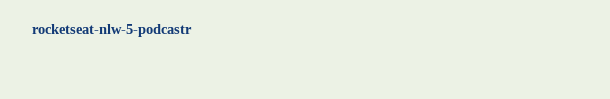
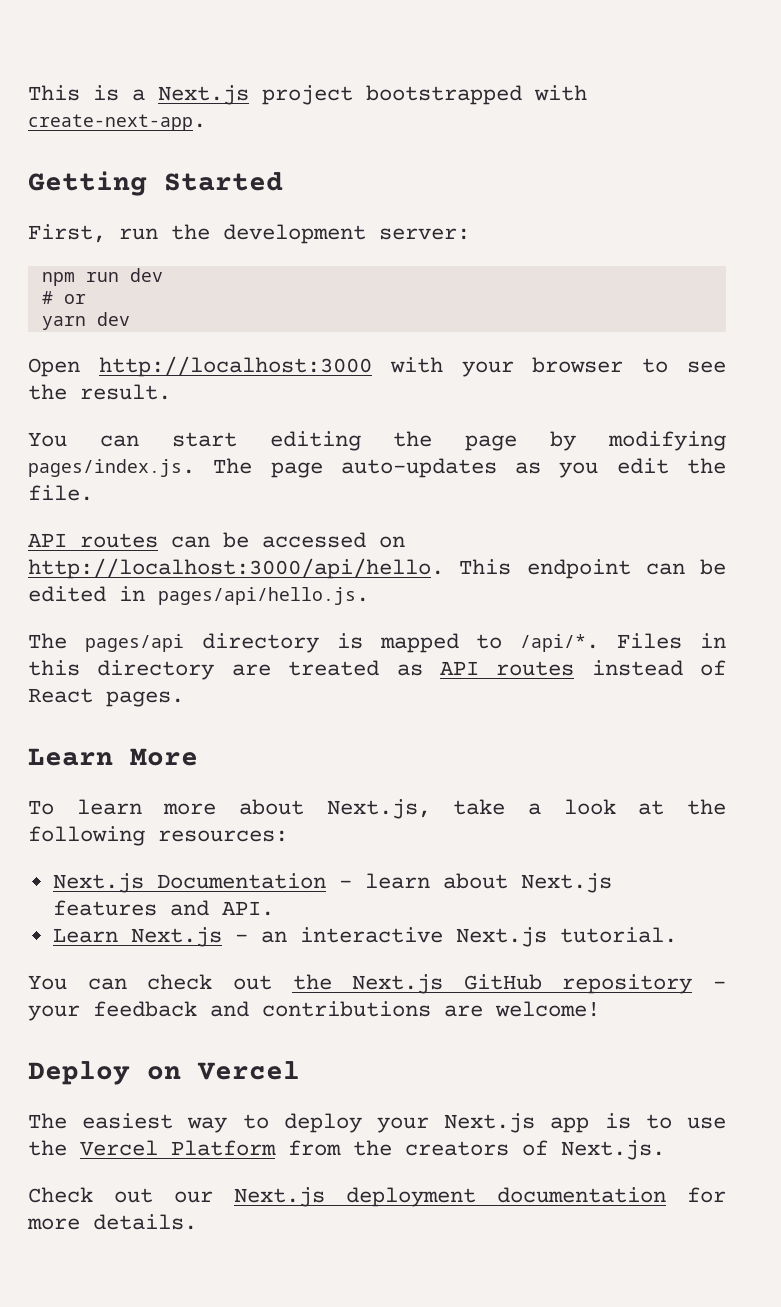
- rocketseat-nlw-5-podcastr
+ This is a Next.js project bootstrapped with create-next-app.
+ Getting Started
+ First, run the development server:
+ npm run dev
+ # or
+ yarn dev
+ Open http://localhost:3000 with your browser to see the result.
+ You can start editing the page by modifying pages/index.js. The page auto-updates as you edit the file.
+ API routes can be accessed on http://localhost:3000/api/hello. This endpoint can be edited in pages/api/hello.js.
+ The pages/api directory is mapped to /api/*. Files in this directory are treated as API routes instead of React pages.
+ Learn More
+ To learn more about Next.js, take a look at the following resources:
+ Next.js Documentation - learn about Next.js features and API.
+ Learn Next.js - an interactive Next.js tutorial.
+ You can check out the Next.js GitHub repository - your feedback and contributions are welcome!
+ Deploy on Vercel
+ The easiest way to deploy your Next.js app is to use the Vercel Platform from the creators of Next.js.
+ Check out our Next.js deployment documentation for more details.

